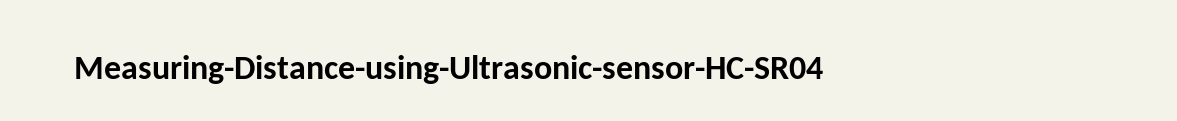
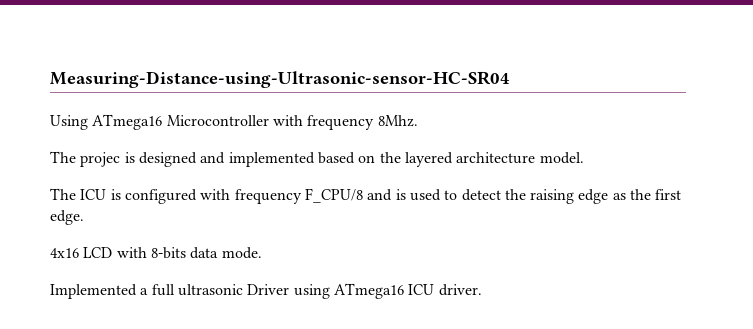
+ Using ATmega16 Microcontroller with frequency 8Mhz.
+ The projec is designed and implemented based on the layered architecture model.
+ The ICU is configured with frequency F_CPU/8 and is used to detect the raising edge as the first edge.
+ 4x16 LCD with 8-bits data mode.
+ Implemented a full ultrasonic Driver using ATmega16 ICU driver.

